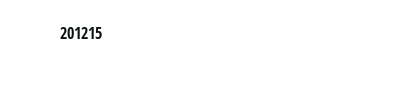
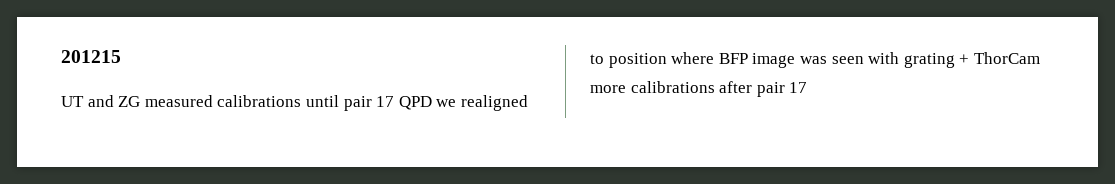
+ UT and ZG measured calibrations until pair 17 QPD we realigned to position where BFP image was seen with grating + ThorCam more calibrations after pair 17

